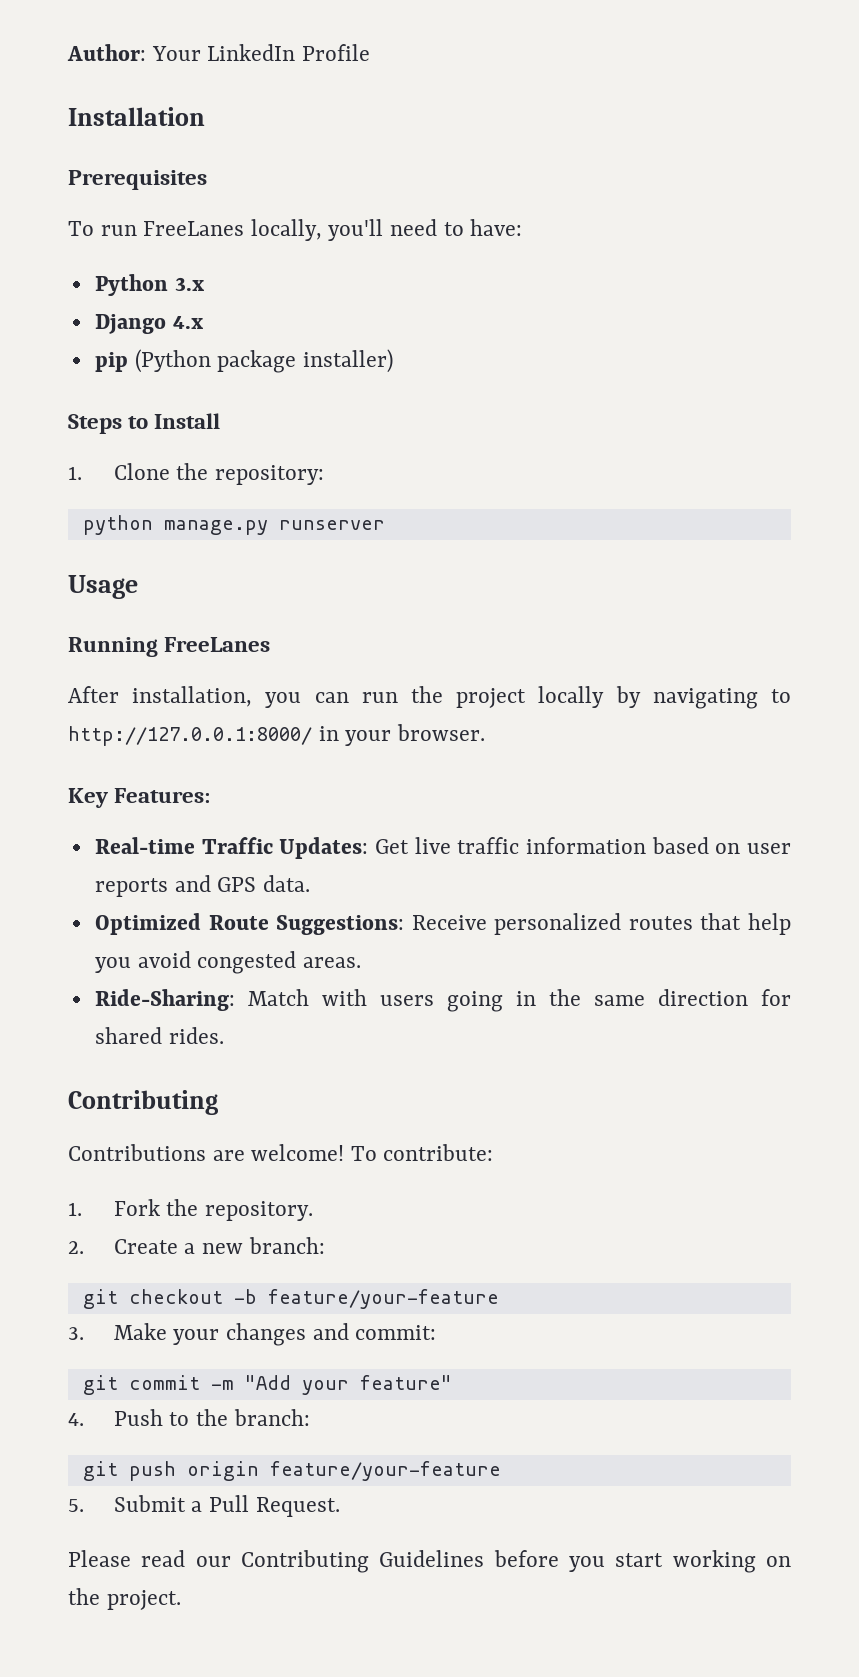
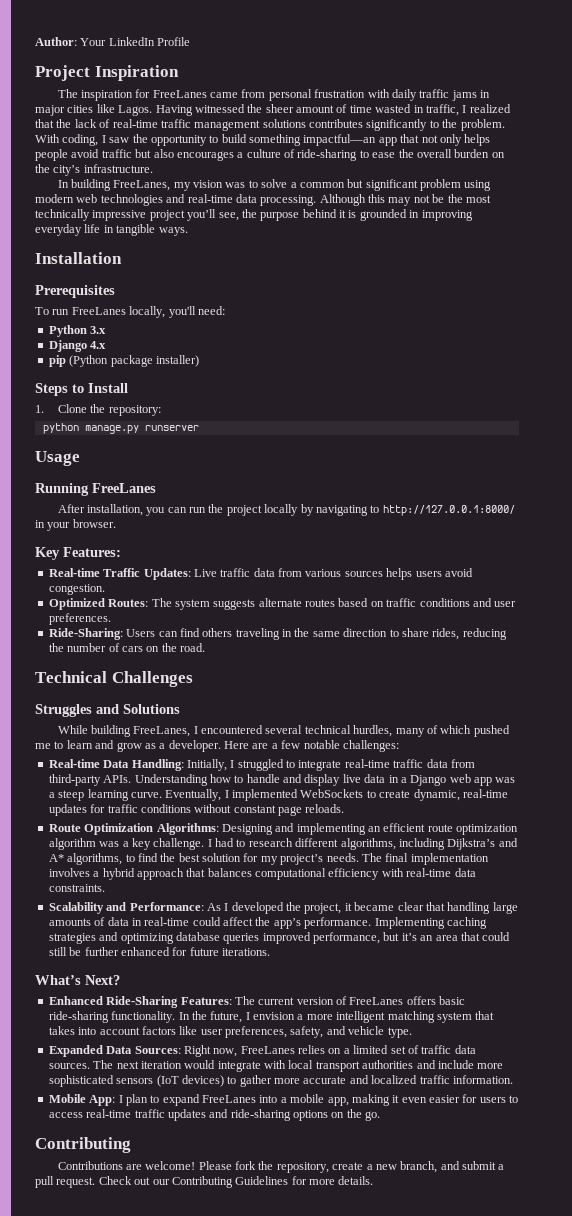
+ Project Inspiration
+ The inspiration for FreeLanes came from personal frustration with daily traffic jams in major cities like Lagos. Having witnessed the sheer amount of time wasted in traffic, I realized that the lack of real-time traffic management solutions contributes significantly to the problem. With coding, I saw the opportunity to build something impactful—an app that not only helps people avoid traffic but also encourages a culture of ride-sharing to ease the overall burden on the city’s infrastructure.
+ In building FreeLanes, my vision was to solve a common but significant problem using modern web technologies and real-time data processing. Although this may not be the most technically impressive project you’ll see, the purpose behind it is grounded in improving everyday life in tangible ways.
- To run FreeLanes locally, you'll need to have:
+ To run FreeLanes locally, you'll need:
- Real-time Traffic Updates: Get live traffic information based on user reports and GPS data.
- Optimized Route Suggestions: Receive personalized routes that help you avoid congested areas.
- Ride-Sharing: Match with users going in the same direction for shared rides.
+ Real-time Traffic Updates: Live traffic data from various sources helps users avoid congestion.
+ Optimized Routes: The system suggests alternate routes based on traffic conditions and user preferences.
+ Ride-Sharing: Users can find others traveling in the same direction to share rides, reducing the number of cars on the road.
+ Technical Challenges
+ Struggles and Solutions
+ While building FreeLanes, I encountered several technical hurdles, many of which pushed me to learn and grow as a developer. Here are a few notable challenges:
+ Real-time Data Handling: Initially, I struggled to integrate real-time traffic data from third-party APIs. Understanding how to handle and display live data in a Django web app was a steep learning curve. Eventually, I implemented WebSockets to create dynamic, real-time updates for traffic conditions without constant page reloads.
+ Route Optimization Algorithms: Designing and implementing an efficient route optimization algorithm was a key challenge. I had to research different algorithms, including Dijkstra’s and A* algorithms, to find the best solution for my project’s needs. The final implementation involves a hybrid approach that balances computational efficiency with real-time data constraints.
+ Scalability and Performance: As I developed the project, it became clear that handling large amounts of data in real-time could affect the app’s performance. Implementing caching strategies and optimizing database queries improved performance, but it’s an area that could still be further enhanced for future iterations.
+ What’s Next?
+ Enhanced Ride-Sharing Features: The current version of FreeLanes offers basic ride-sharing functionality. In the future, I envision a more intelligent matching system that takes into account factors like user preferences, safety, and vehicle type.
+ Expanded Data Sources: Right now, FreeLanes relies on a limited set of traffic data sources. The next iteration would integrate with local transport authorities and include more sophisticated sensors (IoT devices) to gather more accurate and localized traffic information.
+ Mobile App: I plan to expand FreeLanes into a mobile app, making it even easier for users to access real-time traffic updates and ride-sharing options on the go.
  Contributing
- Contributions are welcome! To contribute:
- 1. Fork the repository.
- 2. Create a new branch:
- git checkout -b feature/your-feature
- 3. Make your changes and commit:
- git commit -m "Add your feature"
- 4. Push to the branch:
- git push origin feature/your-feature
- 5. Submit a Pull Request.
- Please read our Contributing Guidelines before you start working on the project.
+ Contributions are welcome! Please fork the repository, create a new branch, and submit a pull request. Check out our Contributing Guidelines for more details.

